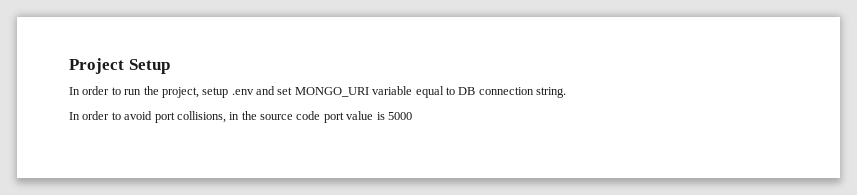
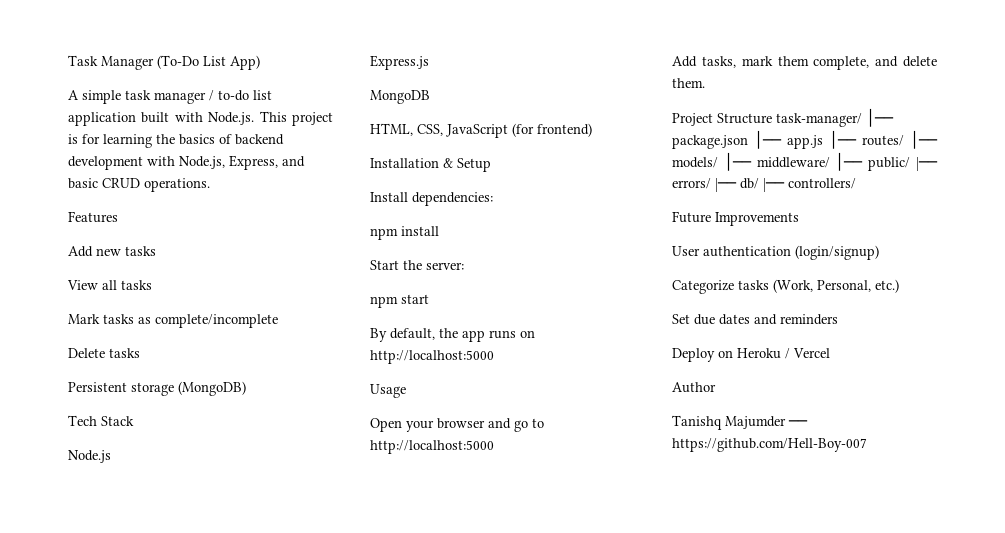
- Project Setup
- In order to run the project, setup .env and set MONGO_URI variable equal to DB connection string.
- In order to avoid port collisions, in the source code port value is 5000
+ Task Manager (To-Do List App)
+ A simple task manager / to-do list application built with Node.js. This project is for learning the basics of backend development with Node.js, Express, and basic CRUD operations.
+ Features
+ Add new tasks
+ View all tasks
+ Mark tasks as complete/incomplete
+ Delete tasks
+ Persistent storage (MongoDB)
+ Tech Stack
+ Node.js
+ Express.js
+ MongoDB
+ HTML, CSS, JavaScript (for frontend)
+ Installation & Setup
+ Install dependencies:
+ npm install
+ Start the server:
+ npm start
+ By default, the app runs on http://localhost:5000
+ Usage
+ Open your browser and go to http://localhost:5000
+ Add tasks, mark them complete, and delete them.
+ Project Structure task-manager/ │── package.json │── app.js │── routes/ │── models/ │── middleware/ │── public/ |── errors/ |── db/ |── controllers/
+ Future Improvements
+ User authentication (login/signup)
+ Categorize tasks (Work, Personal, etc.)
+ Set due dates and reminders
+ Deploy on Heroku / Vercel
+ Author
+ Tanishq Majumder ── https://github.com/Hell-Boy-007

